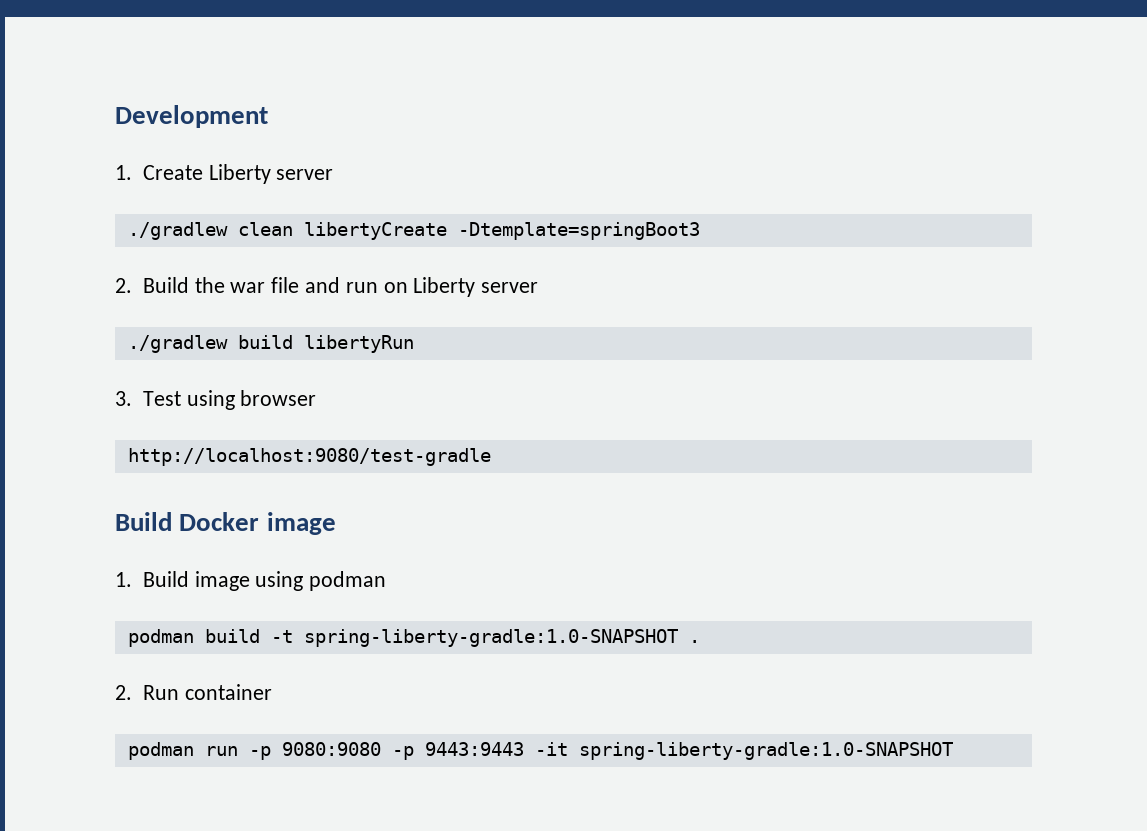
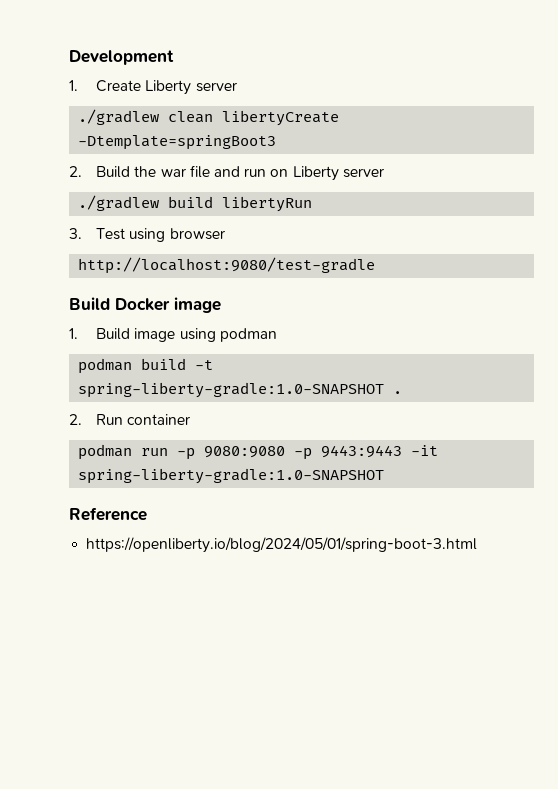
+ Reference
+ https://openliberty.io/blog/2024/05/01/spring-boot-3.html

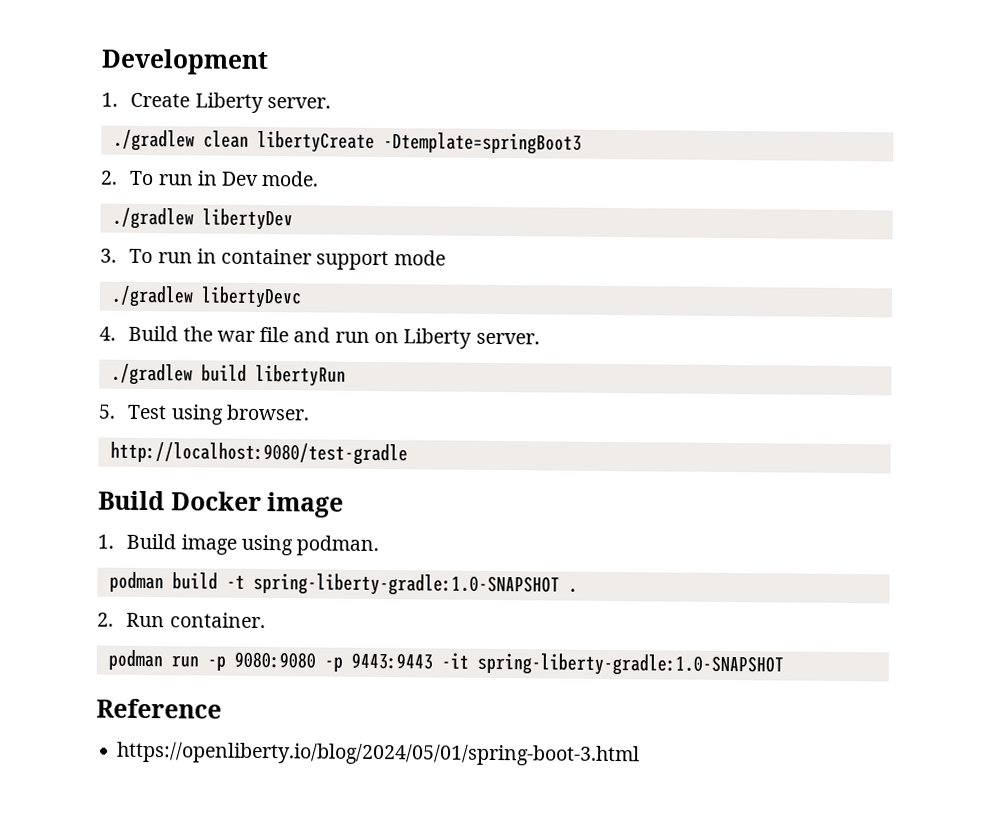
- 1. Create Liberty server
+ 1. Create Liberty server.
- 2. Build the war file and run on Liberty server
+ 2. To run in Dev mode.
+ ./gradlew libertyDev
+ 3. To run in container support mode
+ ./gradlew libertyDevc
+ 4. Build the war file and run on Liberty server.
- 3. Test using browser
+ 5. Test using browser.
- 1. Build image using podman
+ 1. Build image using podman.
- 2. Run container
+ 2. Run container.

